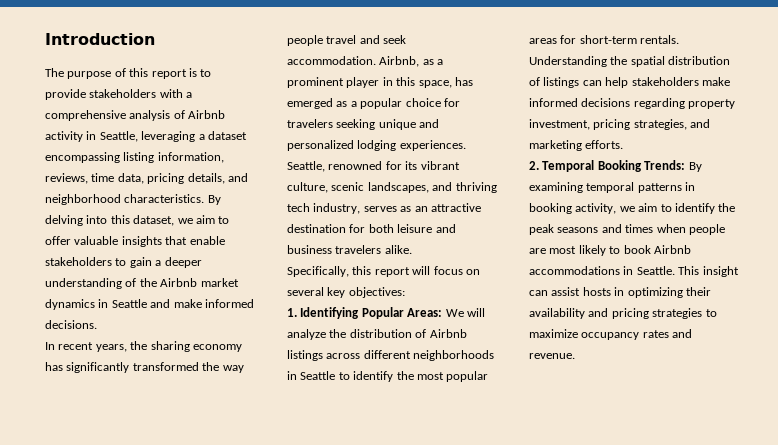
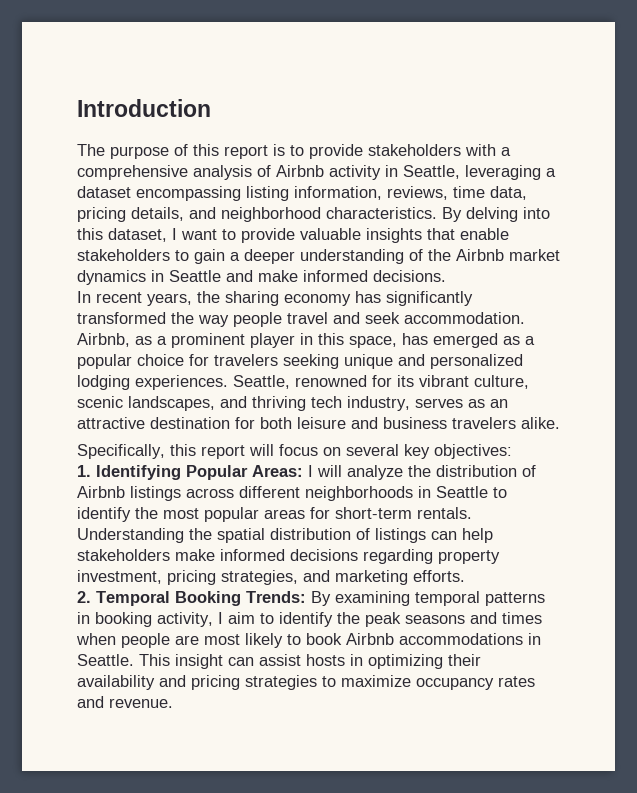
- By delving into this dataset, we aim to offer valuable insights that enable stakeholders to gain a deeper understanding of the Airbnb market dynamics in Seattle and make informed decisions.
+ By delving into this dataset, I want to provide valuable insights that enable stakeholders to gain a deeper understanding of the Airbnb market dynamics in Seattle and make informed decisions.
- 1. Identifying Popular Areas: We will analyze the distribution of Airbnb listings across different neighborhoods in Seattle to identify the most popular areas for short-term rentals.
+ 1. Identifying Popular Areas: I will analyze the distribution of Airbnb listings across different neighborhoods in Seattle to identify the most popular areas for short-term rentals.
- 2. Temporal Booking Trends: By examining temporal patterns in booking activity, we aim to identify the peak seasons and times when people are most likely to book Airbnb accommodations in Seattle.
+ 2. Temporal Booking Trends: By examining temporal patterns in booking activity, I aim to identify the peak seasons and times when people are most likely to book Airbnb accommodations in Seattle.

